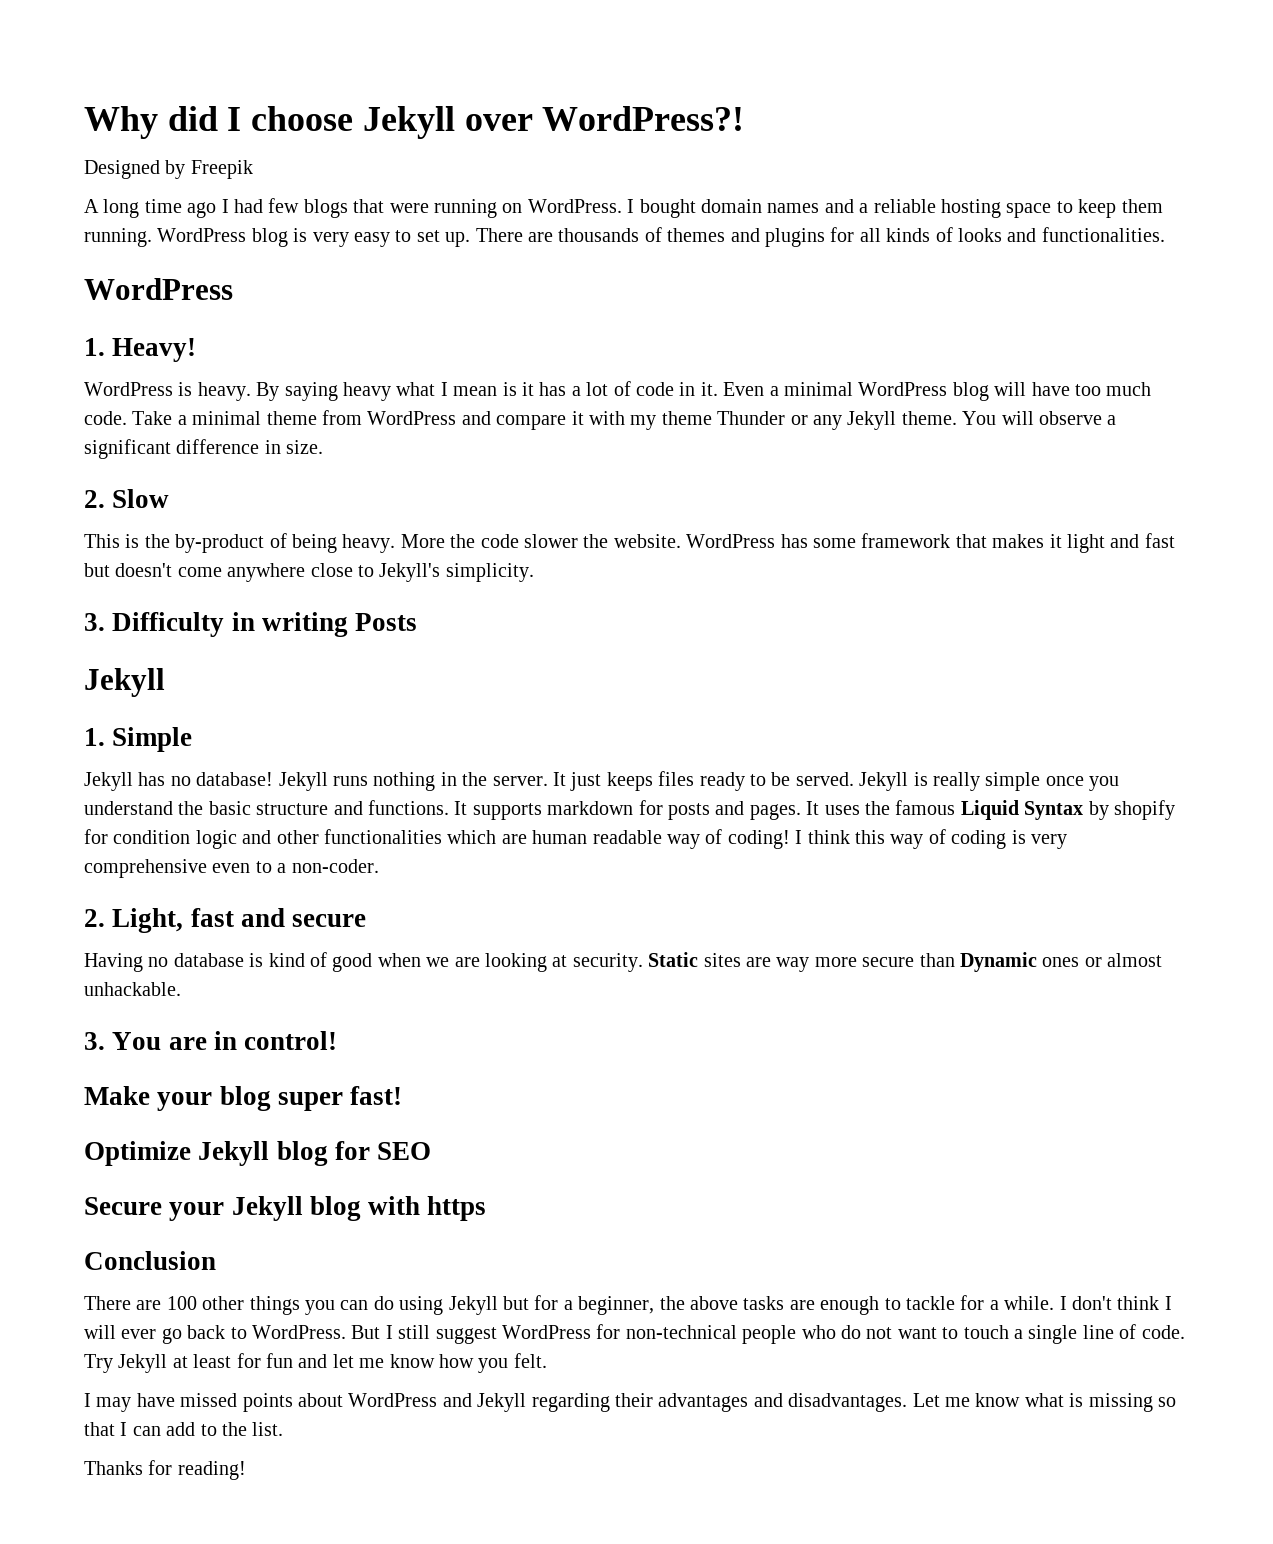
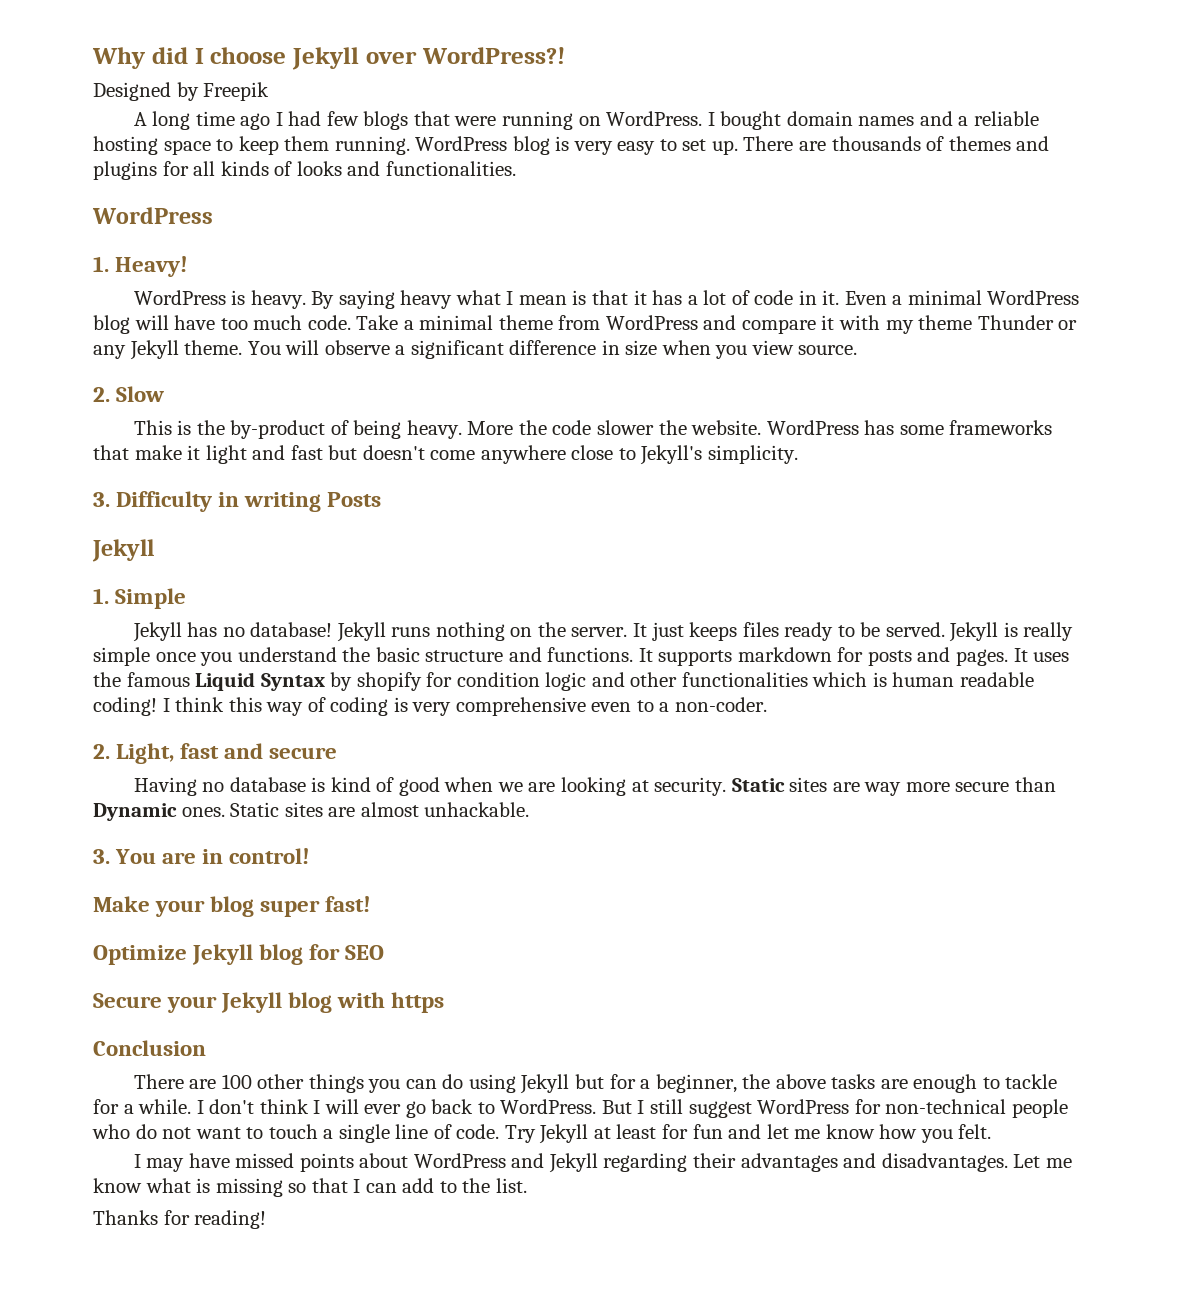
- By saying heavy what I mean is it has a lot of code in it.
+ By saying heavy what I mean is that it has a lot of code in it.
- You will observe a significant difference in size.
+ You will observe a significant difference in size when you view source.
- WordPress has some framework that makes it light and fast but doesn't come anywhere close to Jekyll's simplicity.
+ WordPress has some frameworks that make it light and fast but doesn't come anywhere close to Jekyll's simplicity.
- Jekyll runs nothing in the server.
+ Jekyll runs nothing on the server.
- It uses the famous Liquid Syntax by shopify for condition logic and other functionalities which are human readable way of coding!
+ It uses the famous Liquid Syntax by shopify for condition logic and other functionalities which is human readable coding!
- Static sites are way more secure than Dynamic ones or almost unhackable.
+ Static sites are way more secure than Dynamic ones. Static sites are almost unhackable.

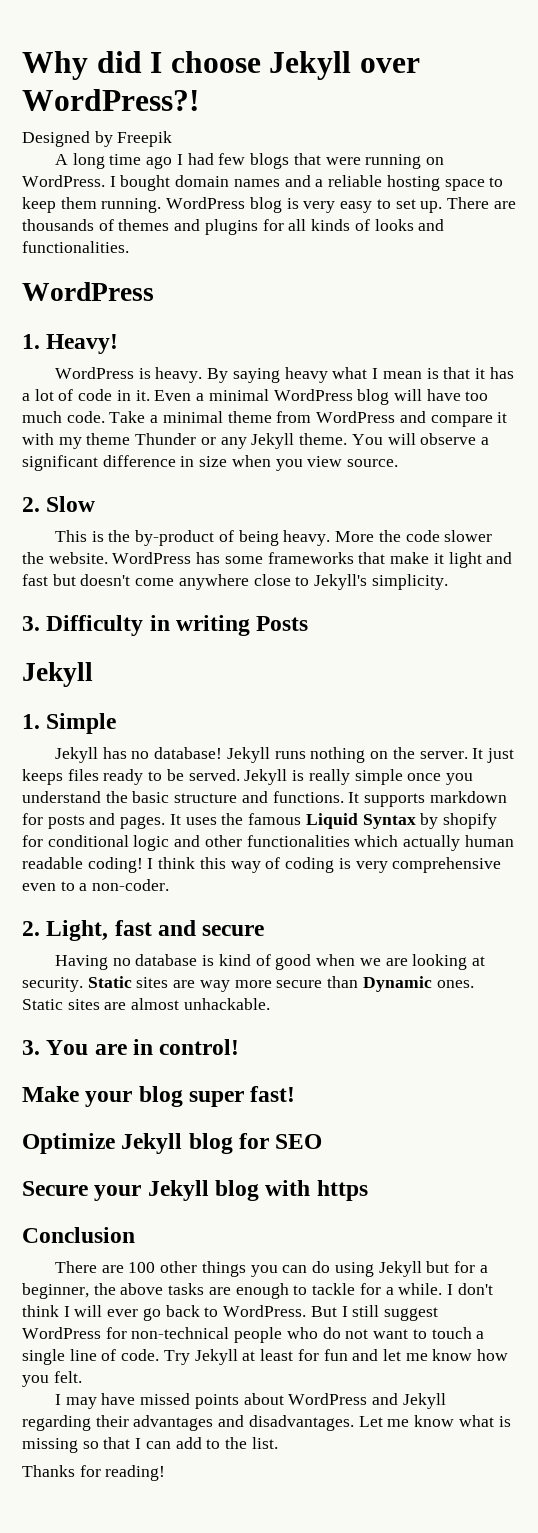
- It uses the famous Liquid Syntax by shopify for condition logic and other functionalities which is human readable coding!
+ It uses the famous Liquid Syntax by shopify for conditional logic and other functionalities which actually human readable coding!

